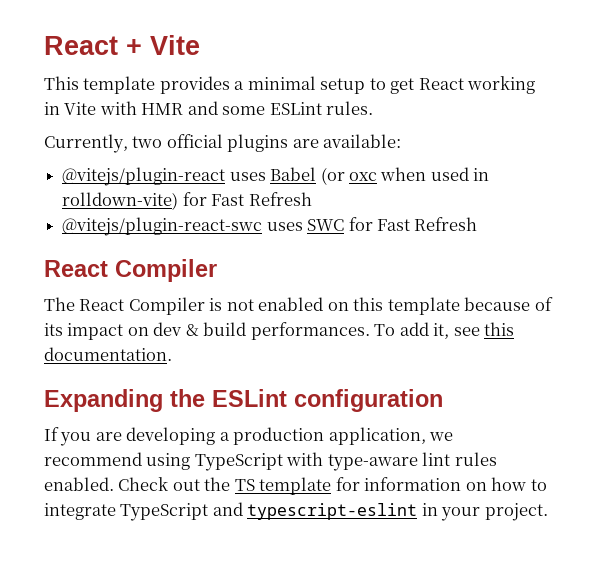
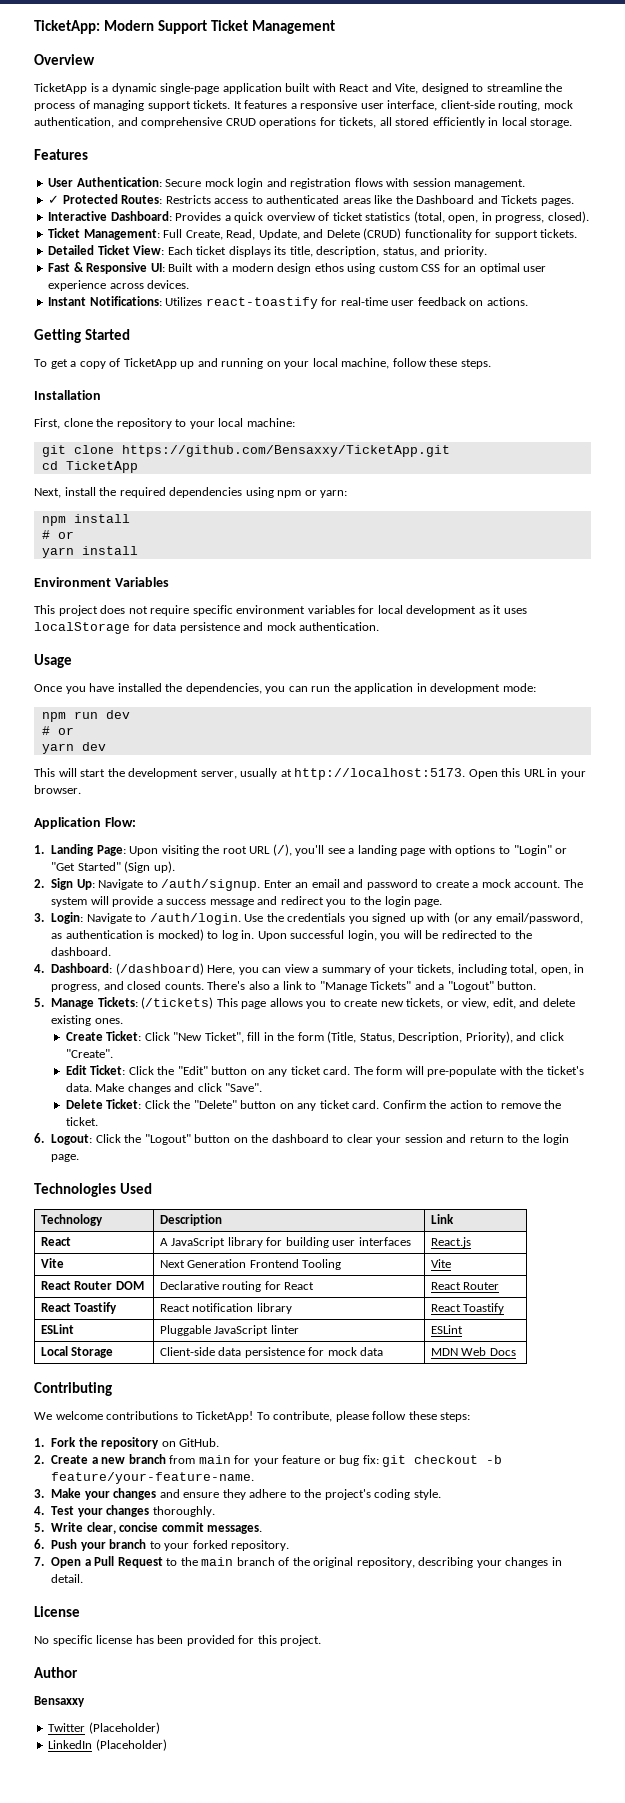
- React + Vite
- This template provides a minimal setup to get React working in Vite with HMR and some ESLint rules.
- Currently, two official plugins are available:
- @vitejs/plugin-react uses Babel (or oxc when used in rolldown-vite) for Fast Refresh
- @vitejs/plugin-react-swc uses SWC for Fast Refresh
- React Compiler
- The React Compiler is not enabled on this template because of its impact on dev & build performances. To add it, see this documentation.
- Expanding the ESLint configuration
- If you are developing a production application, we recommend using TypeScript with type-aware lint rules enabled. Check out the TS template for information on how to integrate TypeScript and typescript-eslint in your project.
+ TicketApp: Modern Support Ticket Management
+ Overview
+ TicketApp is a dynamic single-page application built with React and Vite, designed to streamline the process of managing support tickets. It features a responsive user interface, client-side routing, mock authentication, and comprehensive CRUD operations for tickets, all stored efficiently in local storage.
+ Features
+ User Authentication: Secure mock login and registration flows with session management.
+ ✓ Protected Routes: Restricts access to authenticated areas like the Dashboard and Tickets pages.
+ Interactive Dashboard: Provides a quick overview of ticket statistics (total, open, in progress, closed).
+ Ticket Management: Full Create, Read, Update, and Delete (CRUD) functionality for support tickets.
+ Detailed Ticket View: Each ticket displays its title, description, status, and priority.
+ Fast & Responsive UI: Built with a modern design ethos using custom CSS for an optimal user experience across devices.
+ Instant Notifications: Utilizes react-toastify for real-time user feedback on actions.
+ Getting Started
+ To get a copy of TicketApp up and running on your local machine, follow these steps.
+ Installation
+ First, clone the repository to your local machine:
+ git clone https://github.com/Bensaxxy/TicketApp.git
+ cd TicketApp
+ Next, install the required dependencies using npm or yarn:
+ npm install
+ # or
+ yarn install
+ Environment Variables
+ This project does not require specific environment variables for local development as it uses localStorage for data persistence and mock authentication.
+ Usage
+ Once you have installed the dependencies, you can run the application in development mode:
+ npm run dev
+ # or
+ yarn dev
+ This will start the development server, usually at http://localhost:5173. Open this URL in your browser.
+ Application Flow:
+ 1. Landing Page: Upon visiting the root URL (/), you'll see a landing page with options to "Login" or "Get Started" (Sign up).
+ 2. Sign Up: Navigate to /auth/signup. Enter an email and password to create a mock account. The system will provide a success message and redirect you to the login page.
+ 3. Login: Navigate to /auth/login. Use the credentials you signed up with (or any email/password, as authentication is mocked) to log in. Upon successful login, you will be redirected to the dashboard.
+ 4. Dashboard: (/dashboard) Here, you can view a summary of your tickets, including total, open, in progress, and closed counts. There's also a link to "Manage Tickets" and a "Logout" button.
+ 5. Manage Tickets: (/tickets) This page allows you to create new tickets, or view, edit, and delete existing ones.
+ Create Ticket: Click "New Ticket", fill in the form (Title, Status, Description, Priority), and click "Create".
+ Edit Ticket: Click the "Edit" button on any ticket card. The form will pre-populate with the ticket's data. Make changes and click "Save".
+ Delete Ticket: Click the "Delete" button on any ticket card. Confirm the action to remove the ticket.
+ 6. Logout: Click the "Logout" button on the dashboard to clear your session and return to the login page.
+ Technologies Used
+ Technology | Description | Link
+ React | A JavaScript library for building user interfaces | React.js
+ Vite | Next Generation Frontend Tooling | Vite
+ React Router DOM | Declarative routing for React | React Router
+ React Toastify | React notification library | React Toastify
+ ESLint | Pluggable JavaScript linter | ESLint
+ Local Storage | Client-side data persistence for mock data | MDN Web Docs
+ Contributing
+ We welcome contributions to TicketApp! To contribute, please follow these steps:
+ 1. Fork the repository on GitHub.
+ 2. Create a new branch from main for your feature or bug fix: git checkout -b feature/your-feature-name.
+ 3. Make your changes and ensure they adhere to the project's coding style.
+ 4. Test your changes thoroughly.
+ 5. Write clear, concise commit messages.
+ 6. Push your branch to your forked repository.
+ 7. Open a Pull Request to the main branch of the original repository, describing your changes in detail.
+ License
+ No specific license has been provided for this project.
+ Author
+ Bensaxxy
+ Twitter (Placeholder)
+ LinkedIn (Placeholder)

